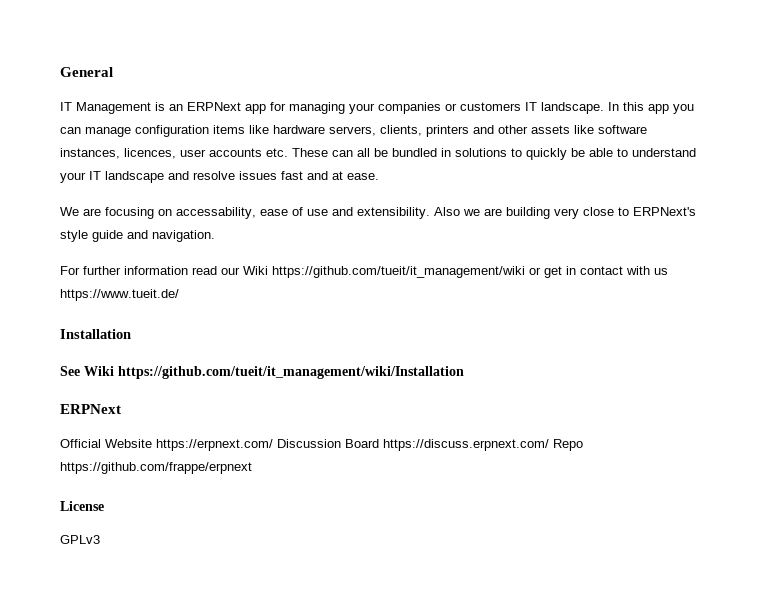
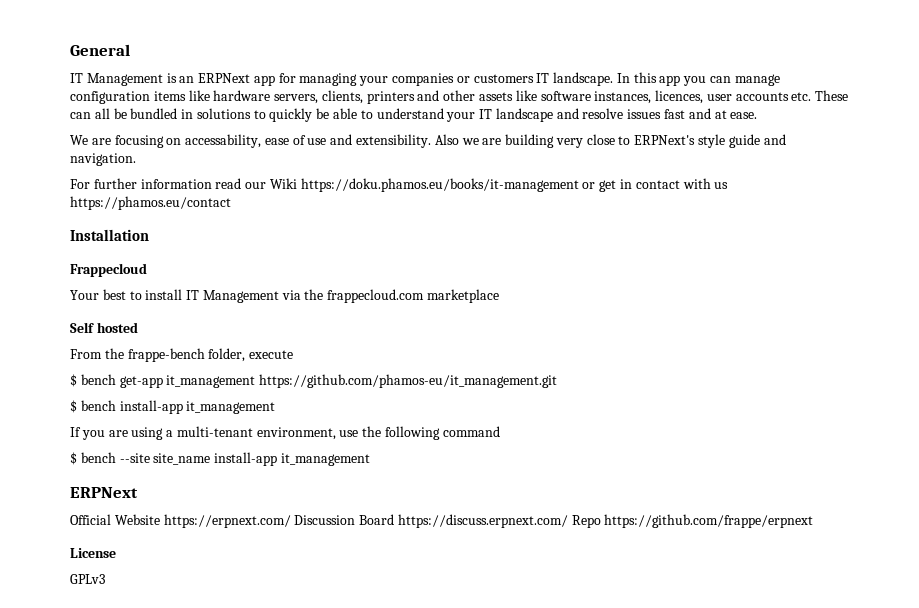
- For further information read our Wiki https://github.com/tueit/it_management/wiki or get in contact with us https://www.tueit.de/
+ For further information read our Wiki https://doku.phamos.eu/books/it-management or get in contact with us https://phamos.eu/contact
- See Wiki https://github.com/tueit/it_management/wiki/Installation
+ Frappecloud
+ Your best to install IT Management via the frappecloud.com marketplace
+ Self hosted
+ From the frappe-bench folder, execute
+ $ bench get-app it_management https://github.com/phamos-eu/it_management.git
+ $ bench install-app it_management
+ If you are using a multi-tenant environment, use the following command
+ $ bench --site site_name install-app it_management

